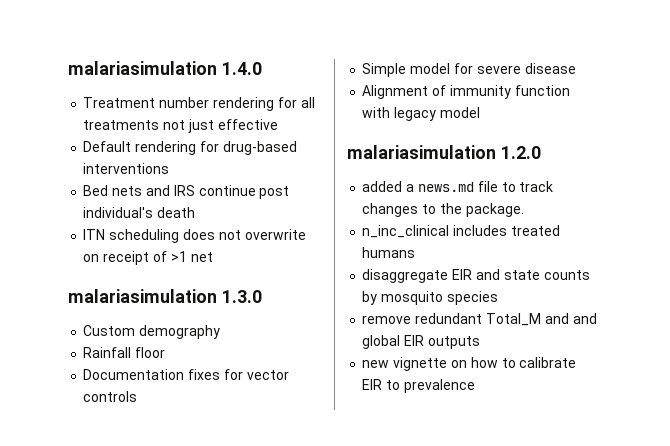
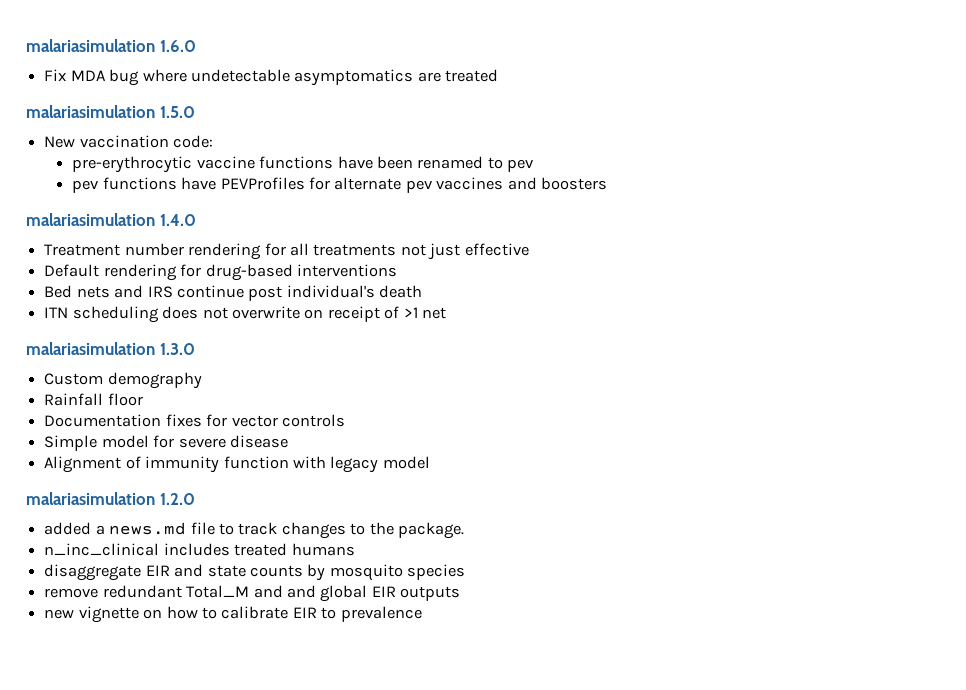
+ malariasimulation 1.6.0
+ Fix MDA bug where undetectable asymptomatics are treated
+ malariasimulation 1.5.0
+ New vaccination code:
+ pre-erythrocytic vaccine functions have been renamed to pev
+ pev functions have PEVProfiles for alternate pev vaccines and boosters

